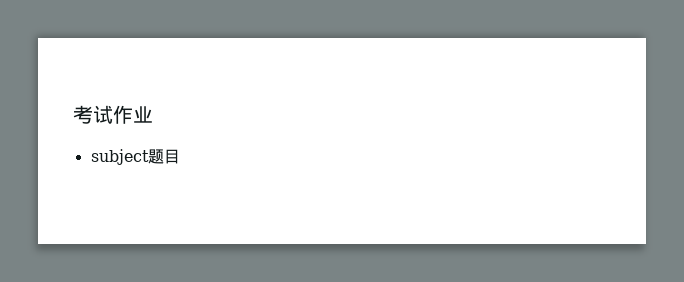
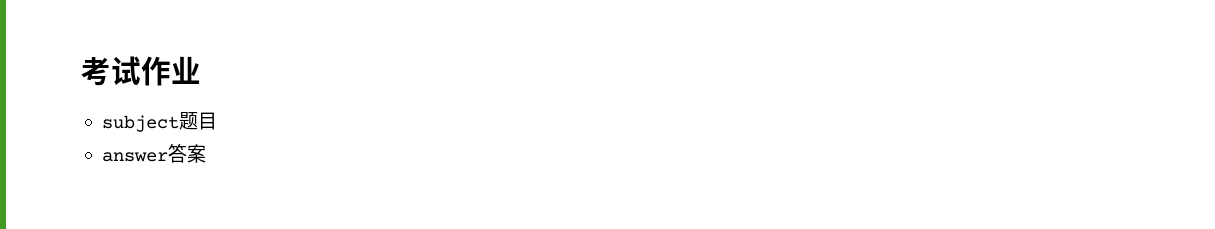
+ answer答案

